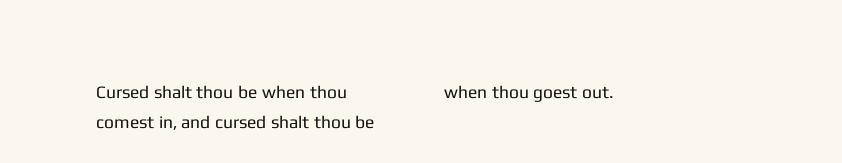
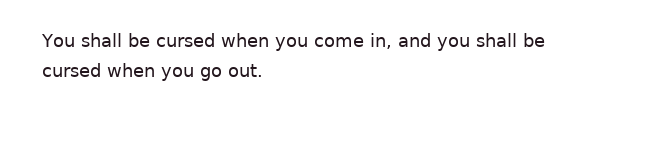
- Cursed shalt thou be when thou comest in, and cursed shalt thou be when thou goest out.
+ You shall be cursed when you come in, and you shall be cursed when you go out.

